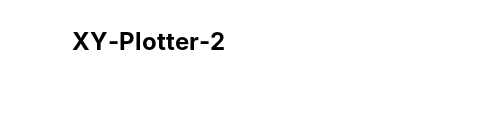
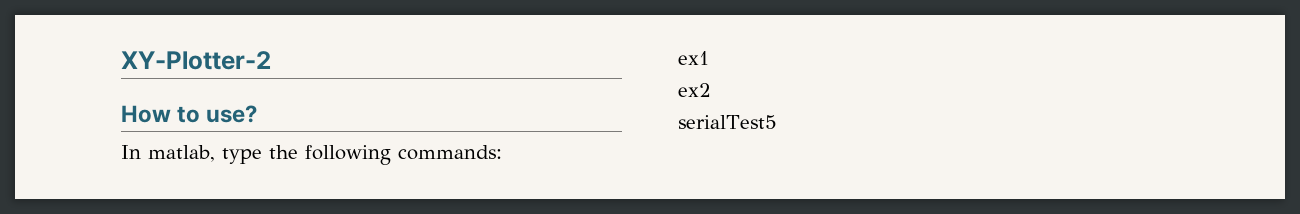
+ How to use?
+ In matlab, type the following commands:
+ ex1
+ ex2
+ serialTest5

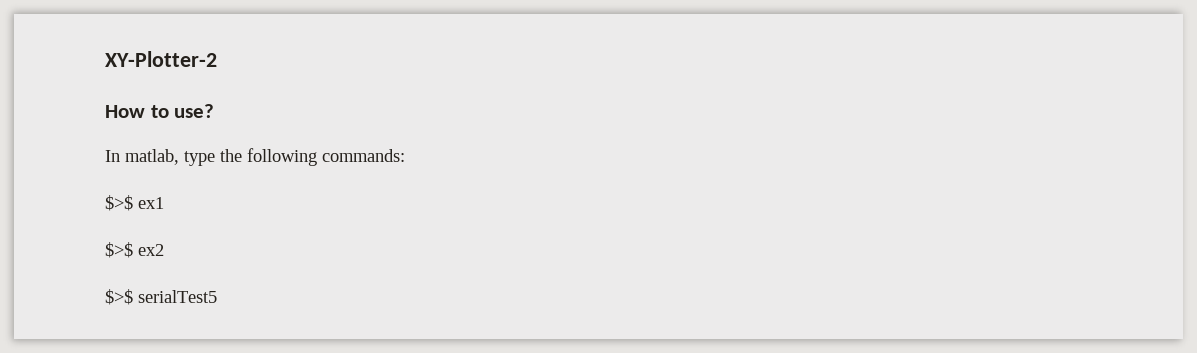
- ex1
+ $>$ ex1
- ex2
+ $>$ ex2
- serialTest5
+ $>$ serialTest5

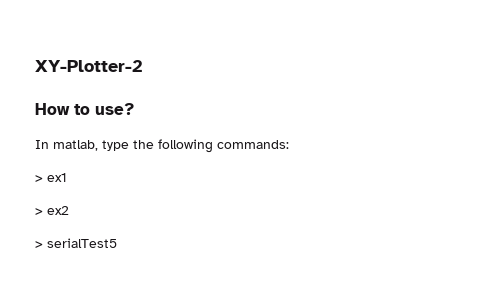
- $>$ ex1
+ > ex1
- $>$ ex2
+ > ex2
- $>$ serialTest5
+ > serialTest5

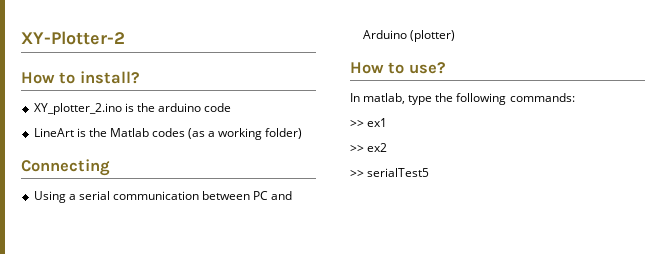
+ How to install?
+ XY_plotter_2.ino is the arduino code
+ LineArt is the Matlab codes (as a working folder)
+ Connecting
+ Using a serial communication between PC and Arduino (plotter)
- > ex1
+ >> ex1
- > ex2
+ >> ex2
- > serialTest5
+ >> serialTest5

